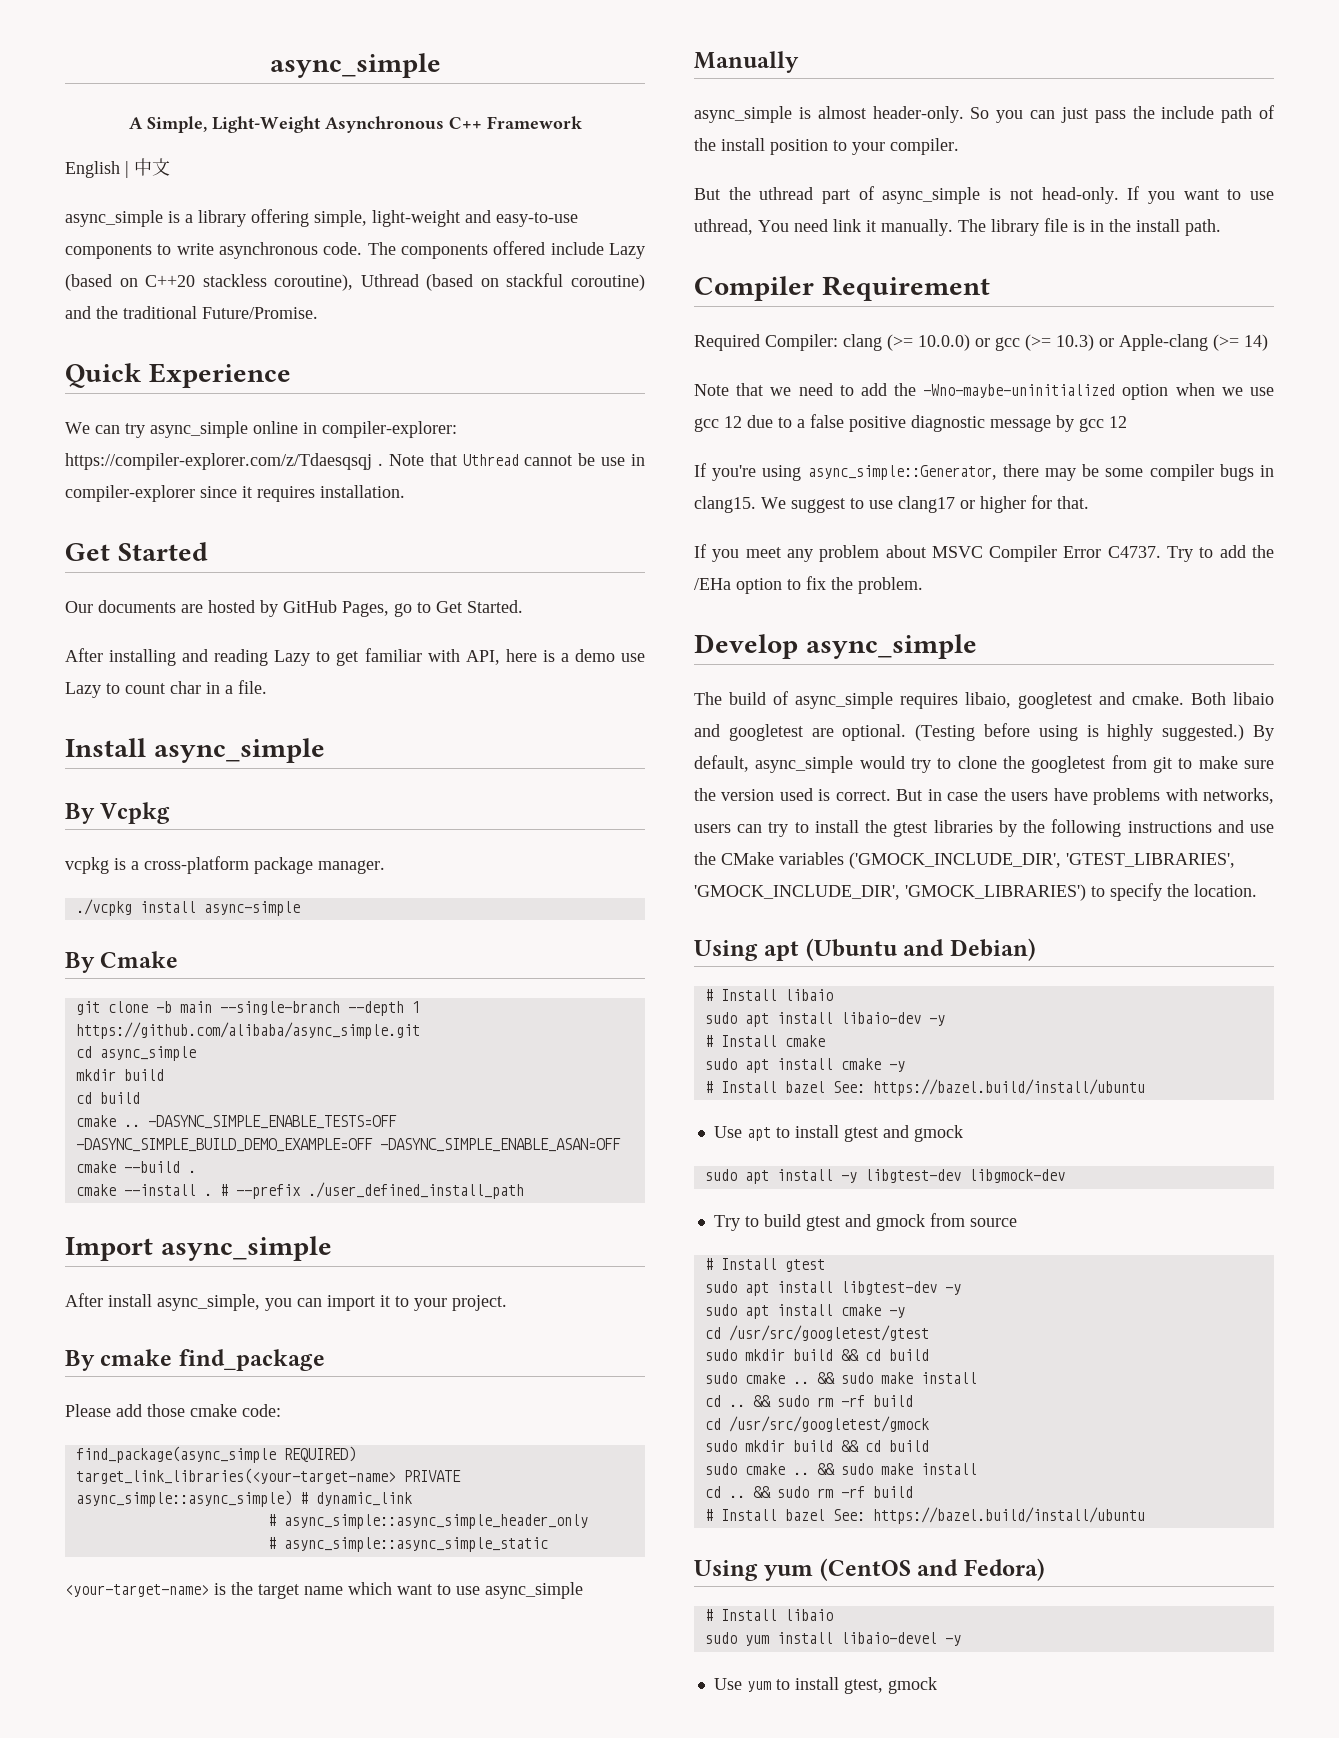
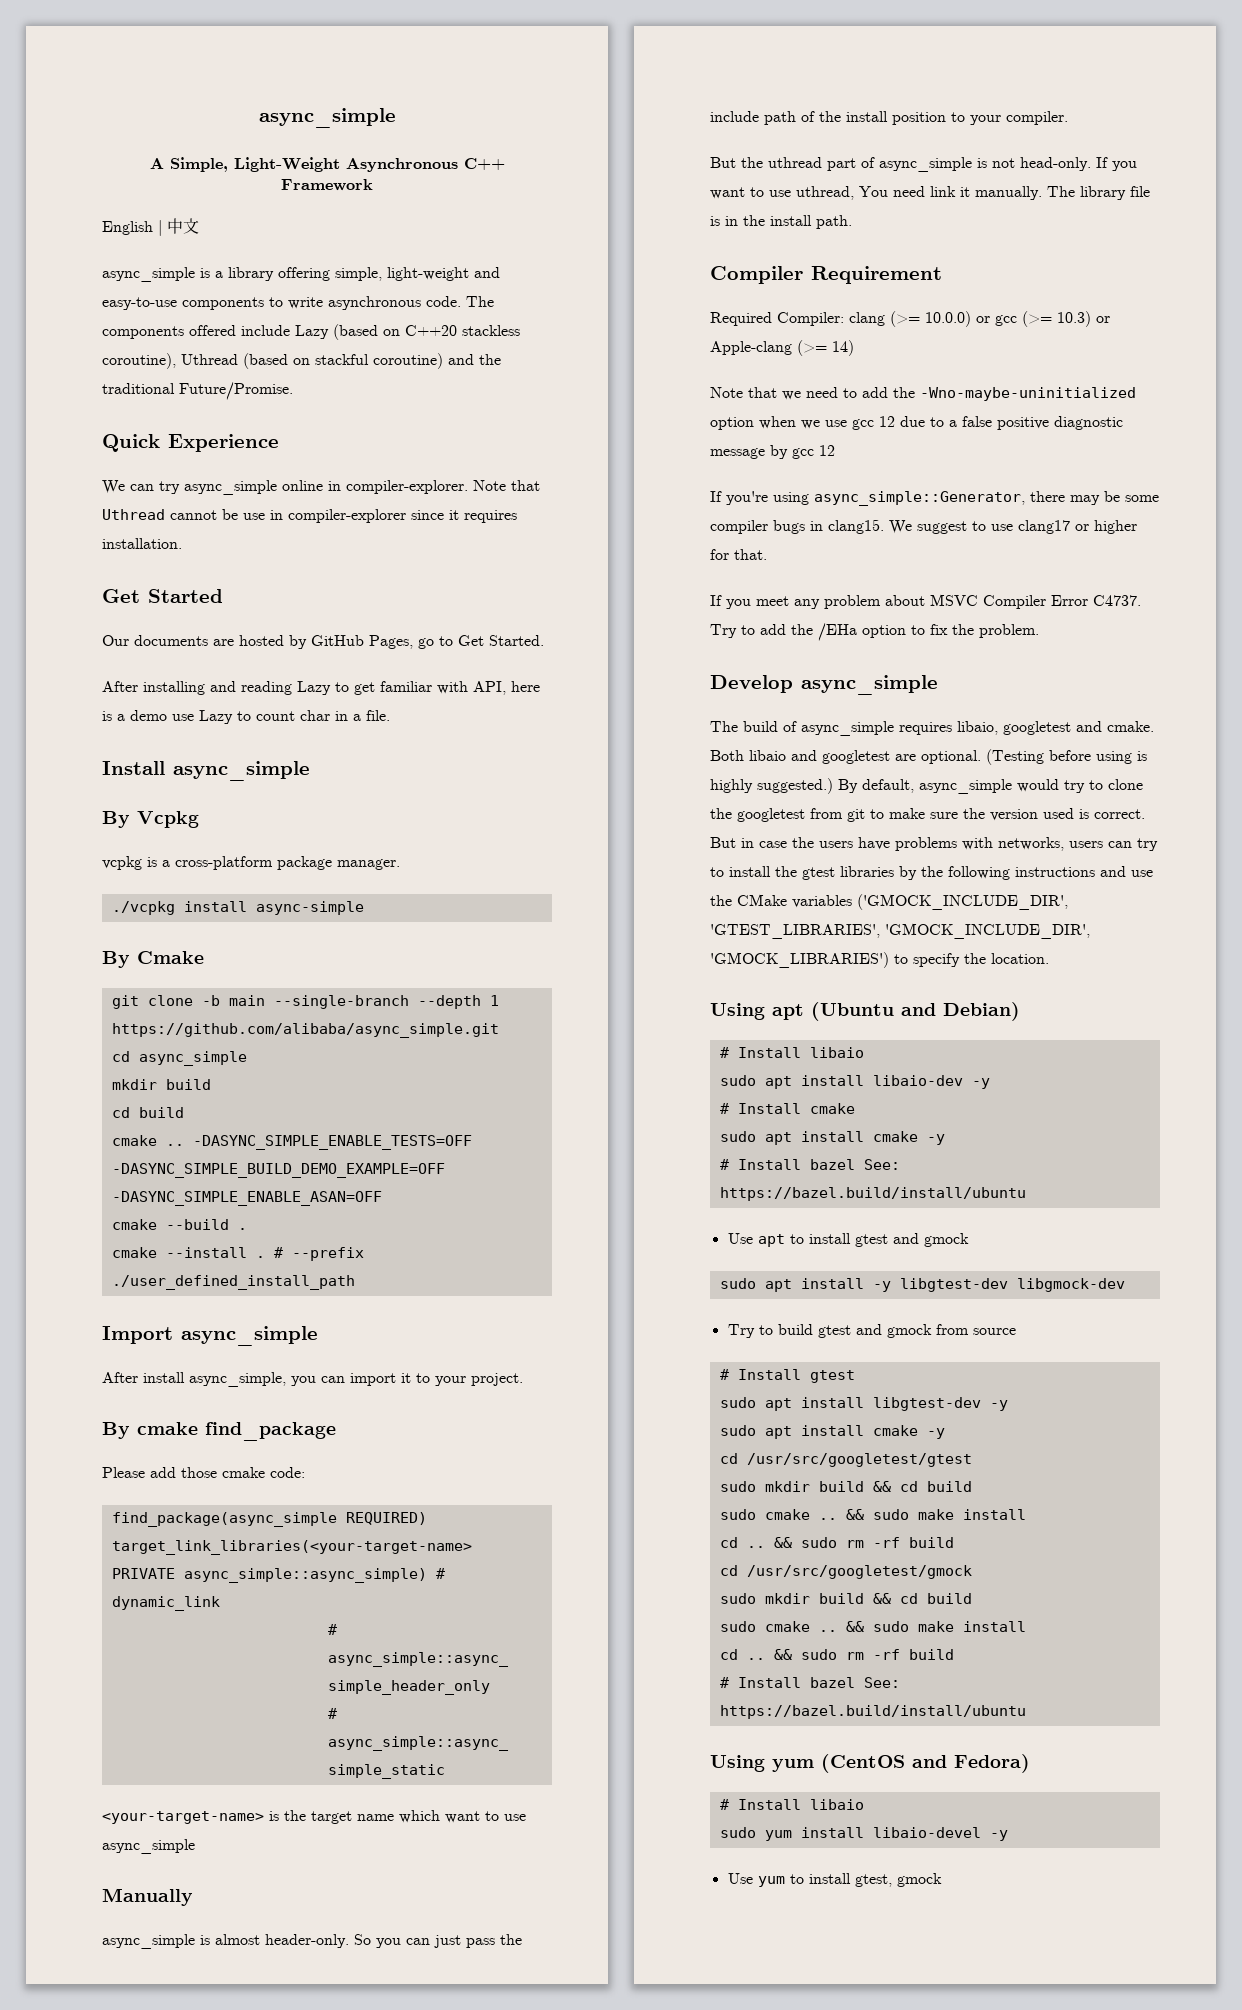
- We can try async_simple online in compiler-explorer: https://compiler-explorer.com/z/Tdaesqsqj .
+ We can try async_simple online in compiler-explorer.

